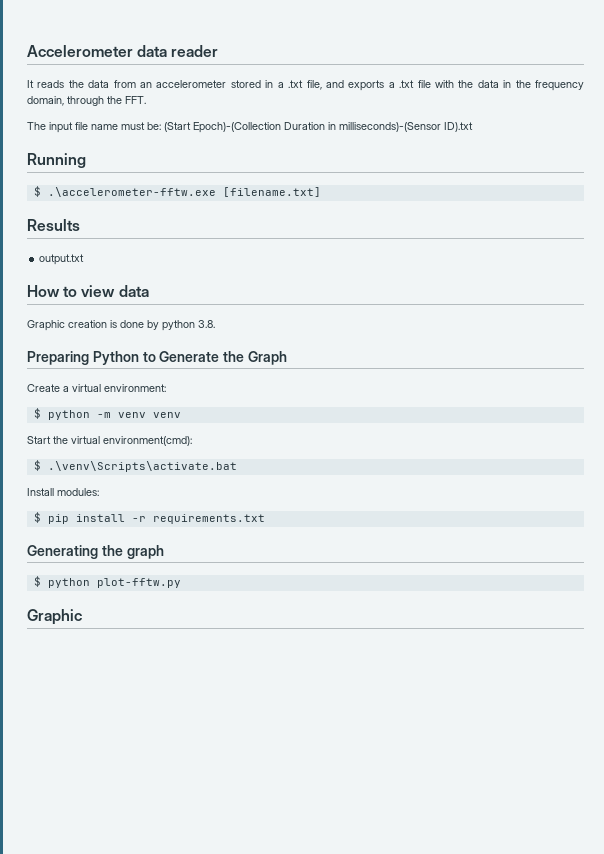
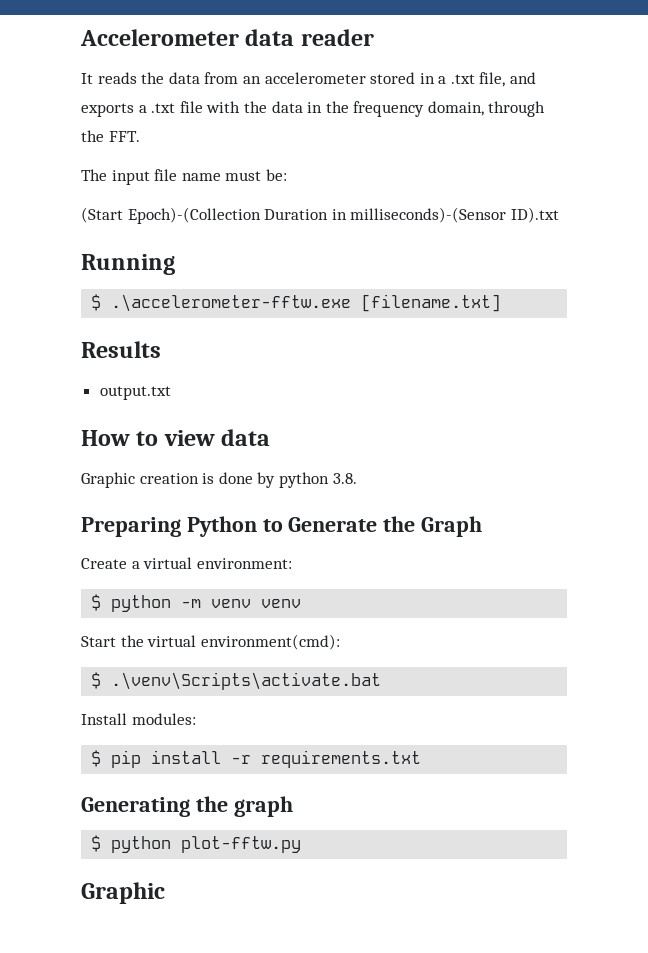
- The input file name must be: (Start Epoch)-(Collection Duration in milliseconds)-(Sensor ID).txt
+ The input file name must be:
+ (Start Epoch)-(Collection Duration in milliseconds)-(Sensor ID).txt

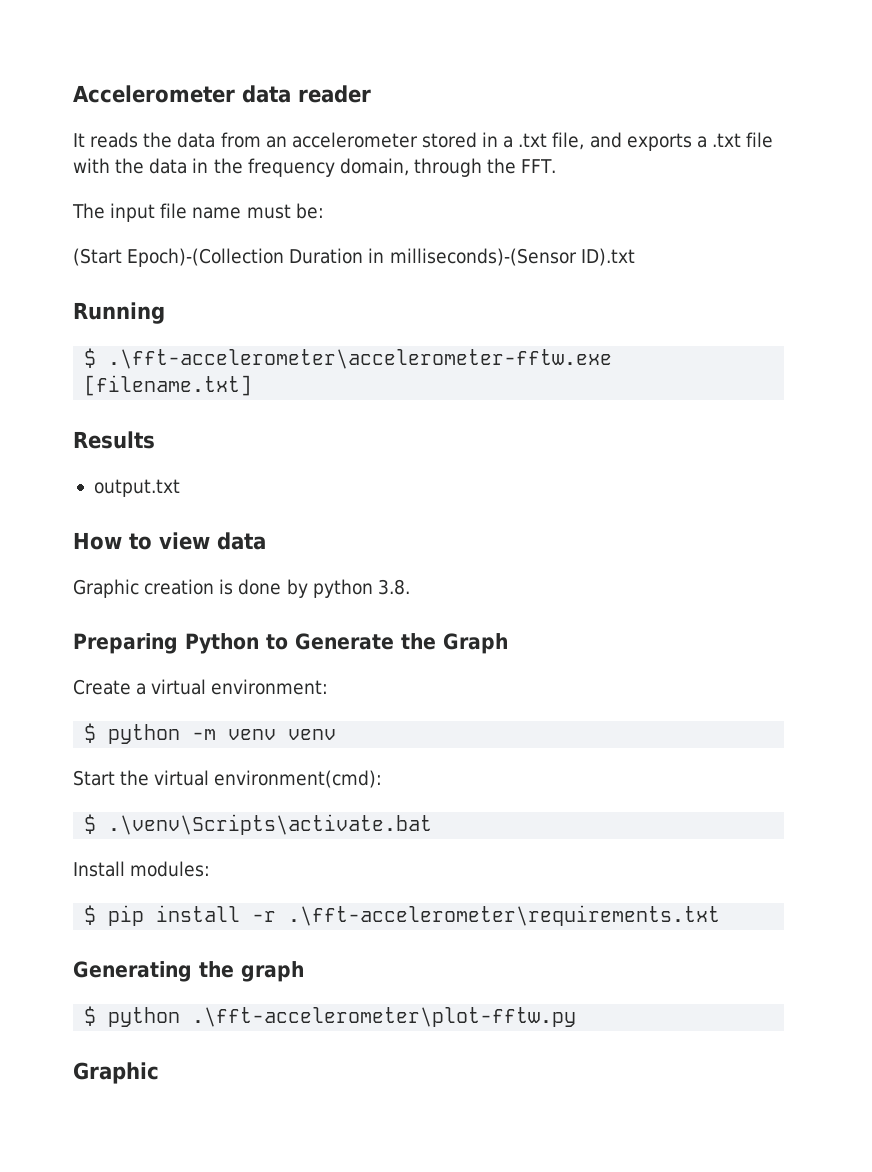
- $ .\accelerometer-fftw.exe [filename.txt]
+ $ .\fft-accelerometer\accelerometer-fftw.exe [filename.txt]
- $ pip install -r requirements.txt
+ $ pip install -r .\fft-accelerometer\requirements.txt
- $ python plot-fftw.py
+ $ python .\fft-accelerometer\plot-fftw.py

